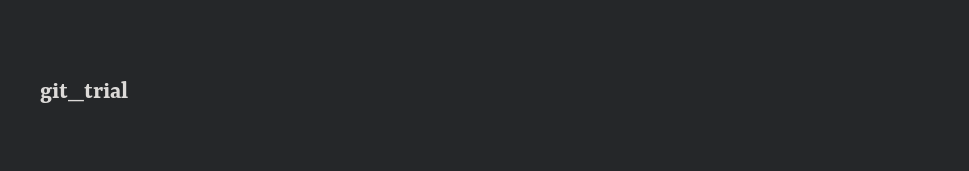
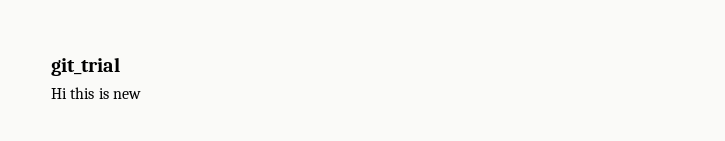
+ Hi this is new

